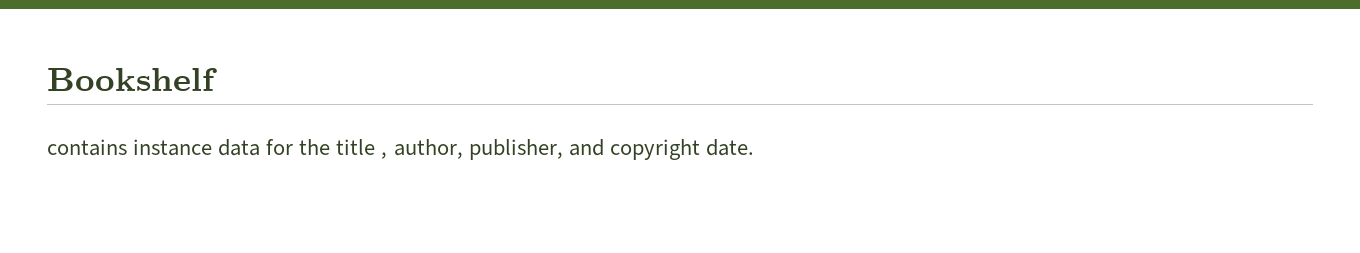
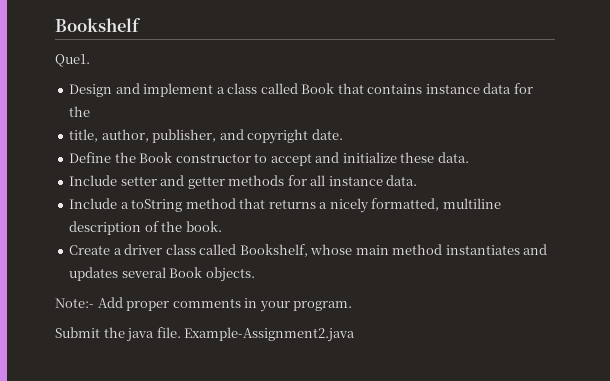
- contains instance data for the title , author, publisher, and copyright date.
+ Que1.
+ Design and implement a class called Book that contains instance data for the
+ title, author, publisher, and copyright date.
+ Define the Book constructor to accept and initialize these data.
+ Include setter and getter methods for all instance data.
+ Include a toString method that returns a nicely formatted, multiline description of the book.
+ Create a driver class called Bookshelf, whose main method instantiates and updates several Book objects.
+ Note:- Add proper comments in your program.
+ Submit the java file. Example-Assignment2.java

